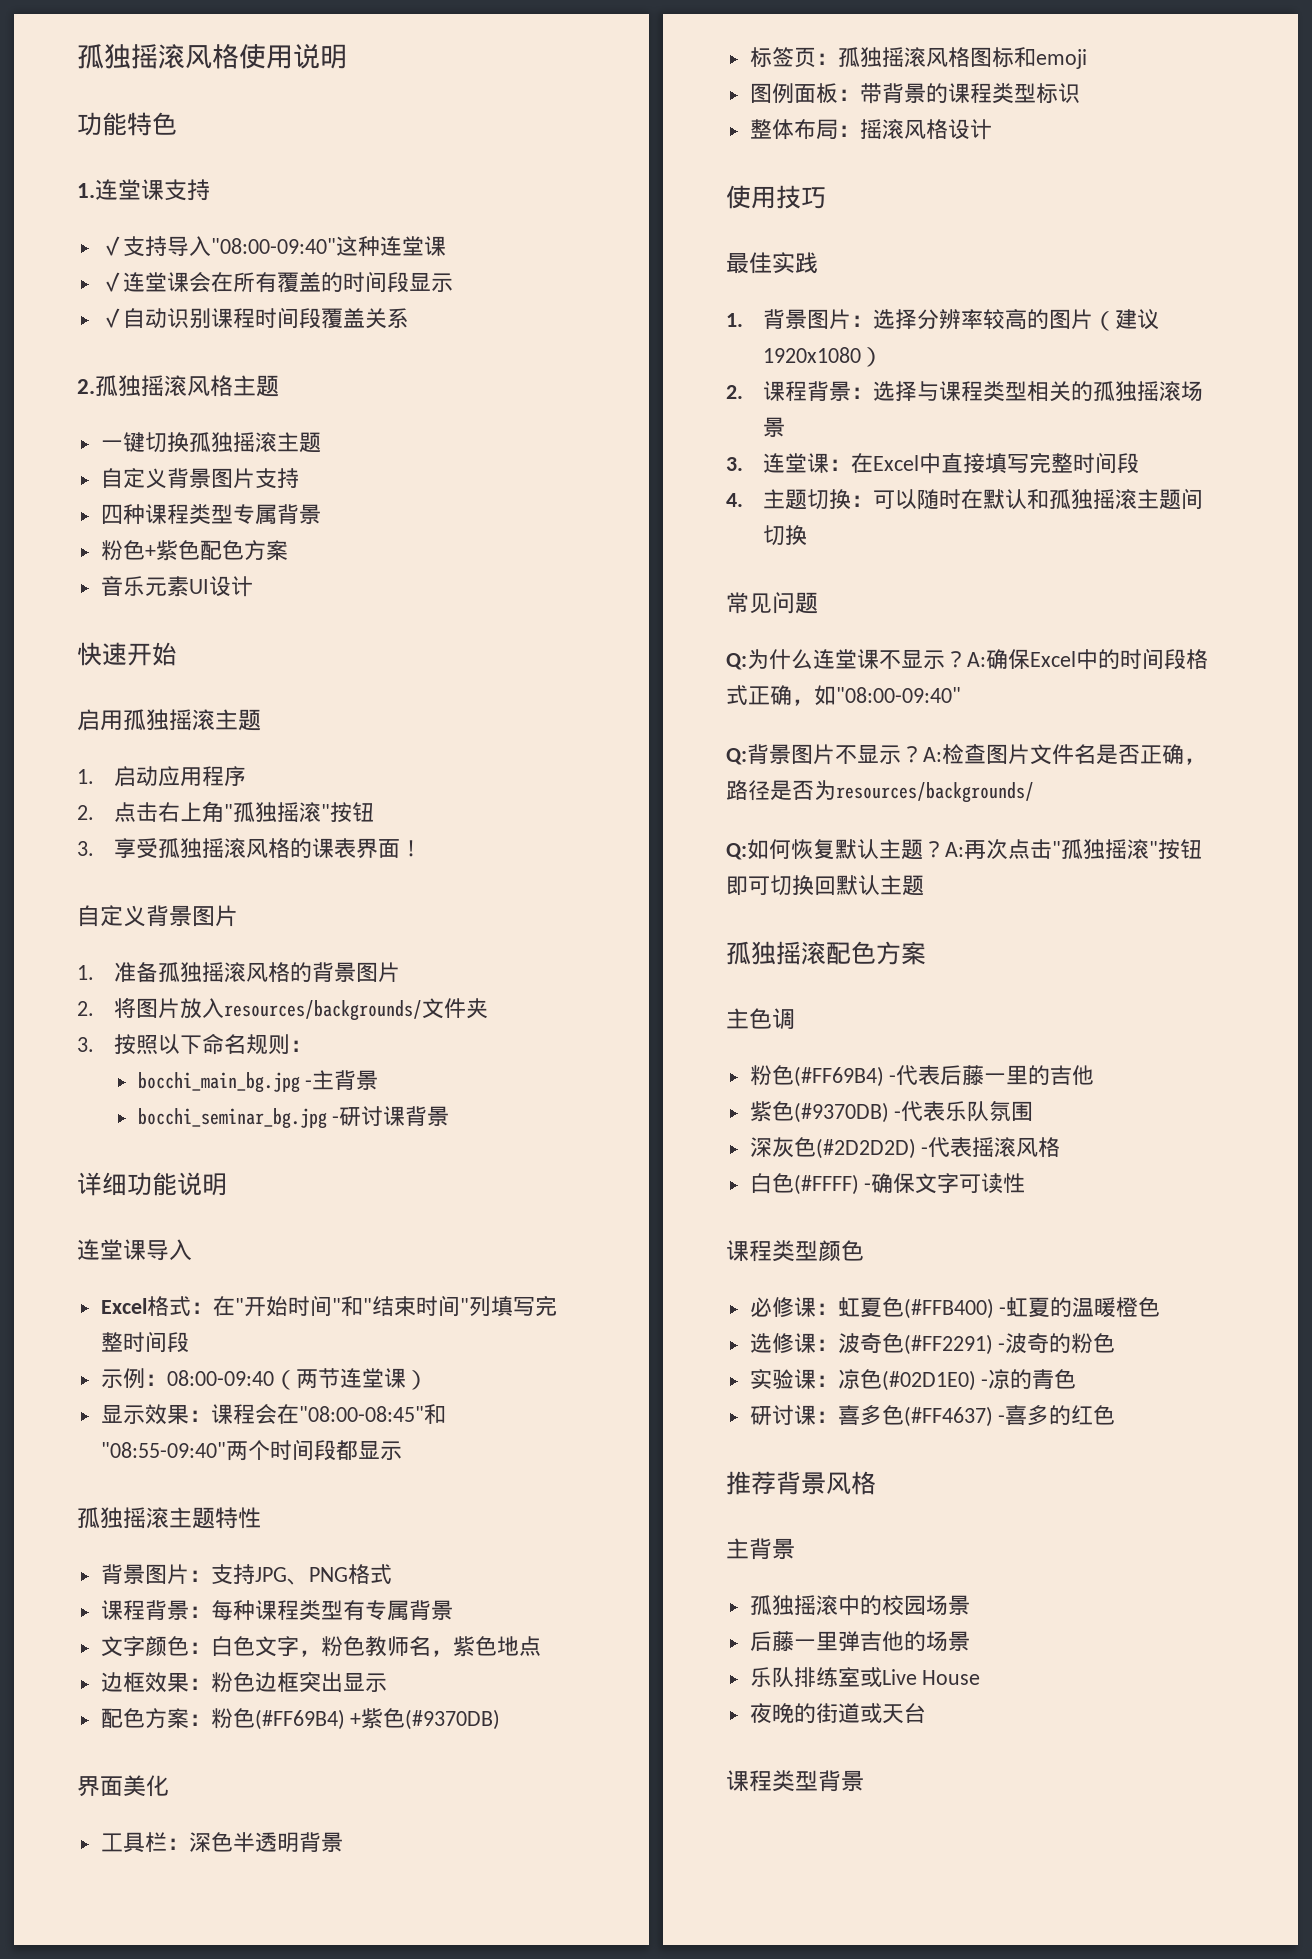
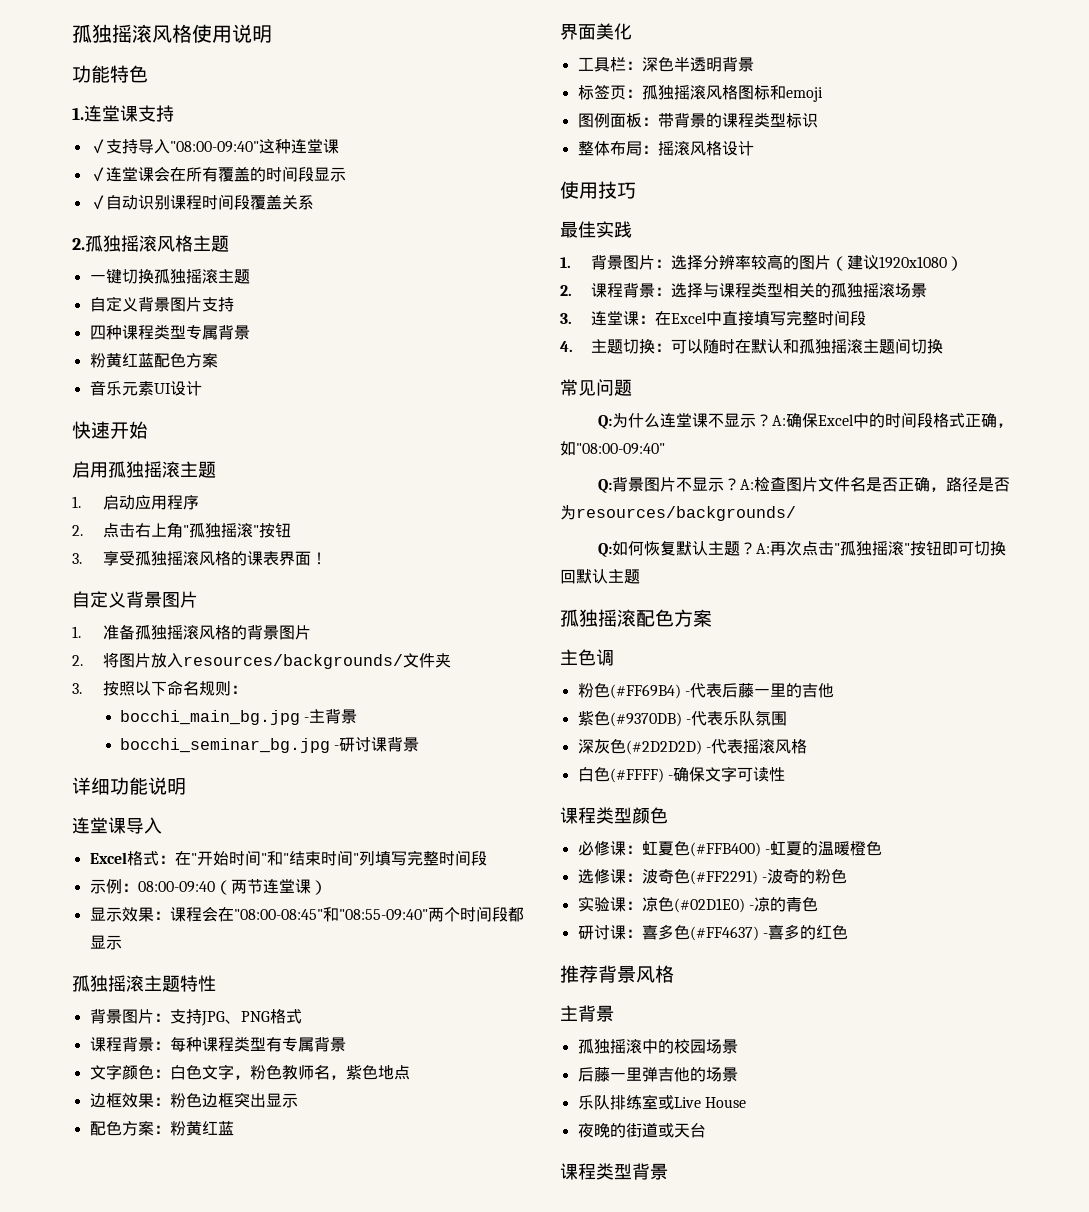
- 粉色+紫色配色方案
+ 粉黄红蓝配色方案
- 配色方案：粉色(#FF69B4) +紫色(#9370DB)
+ 配色方案：粉黄红蓝

